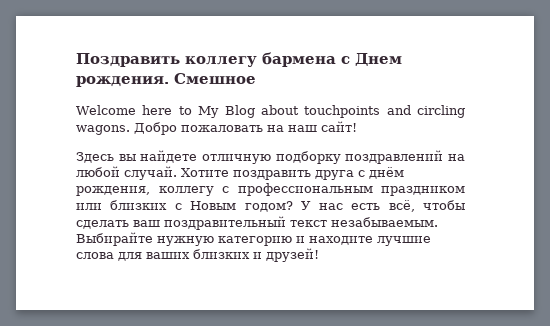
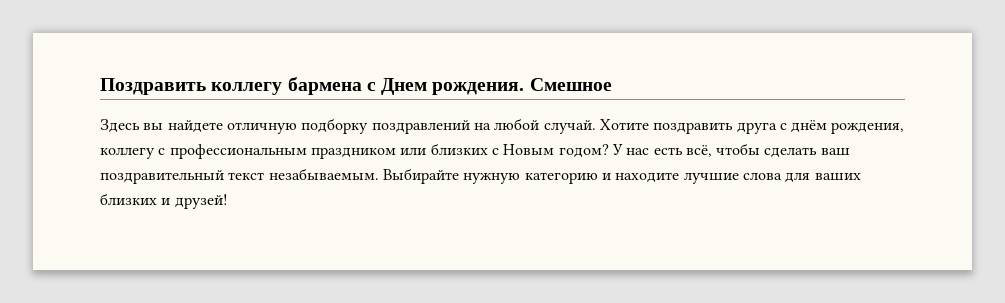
- Welcome here to My Blog about touchpoints and circling wagons. Добро пожаловать на наш сайт!

